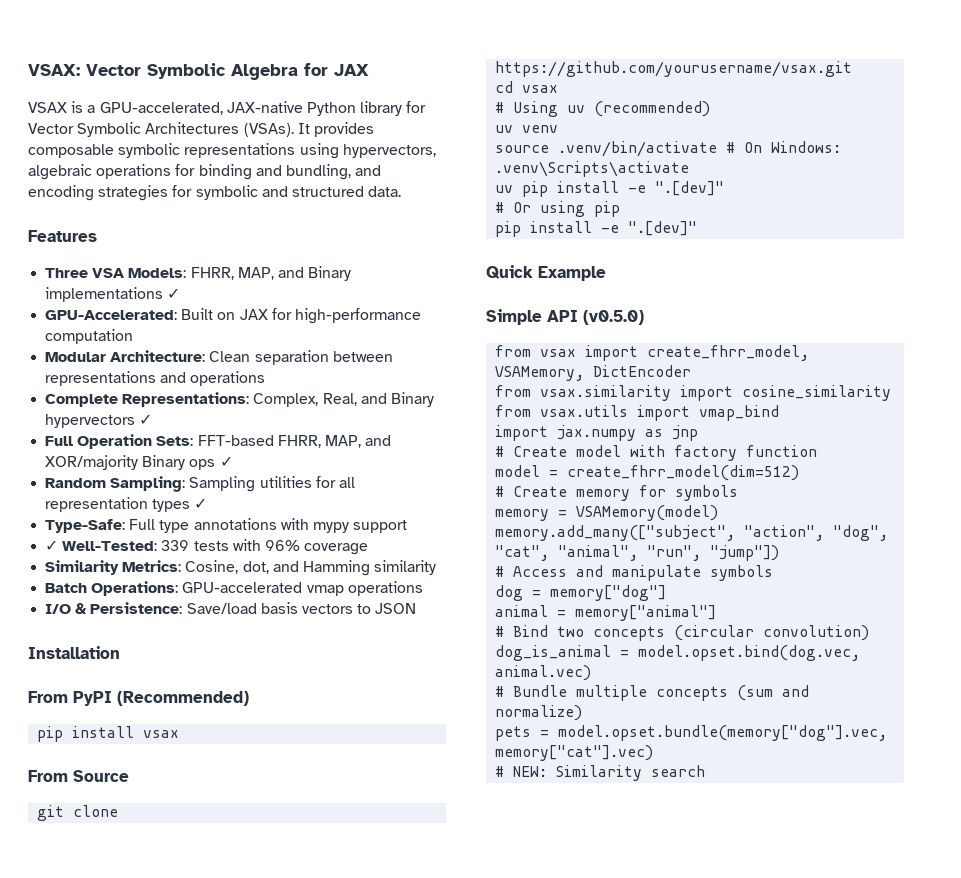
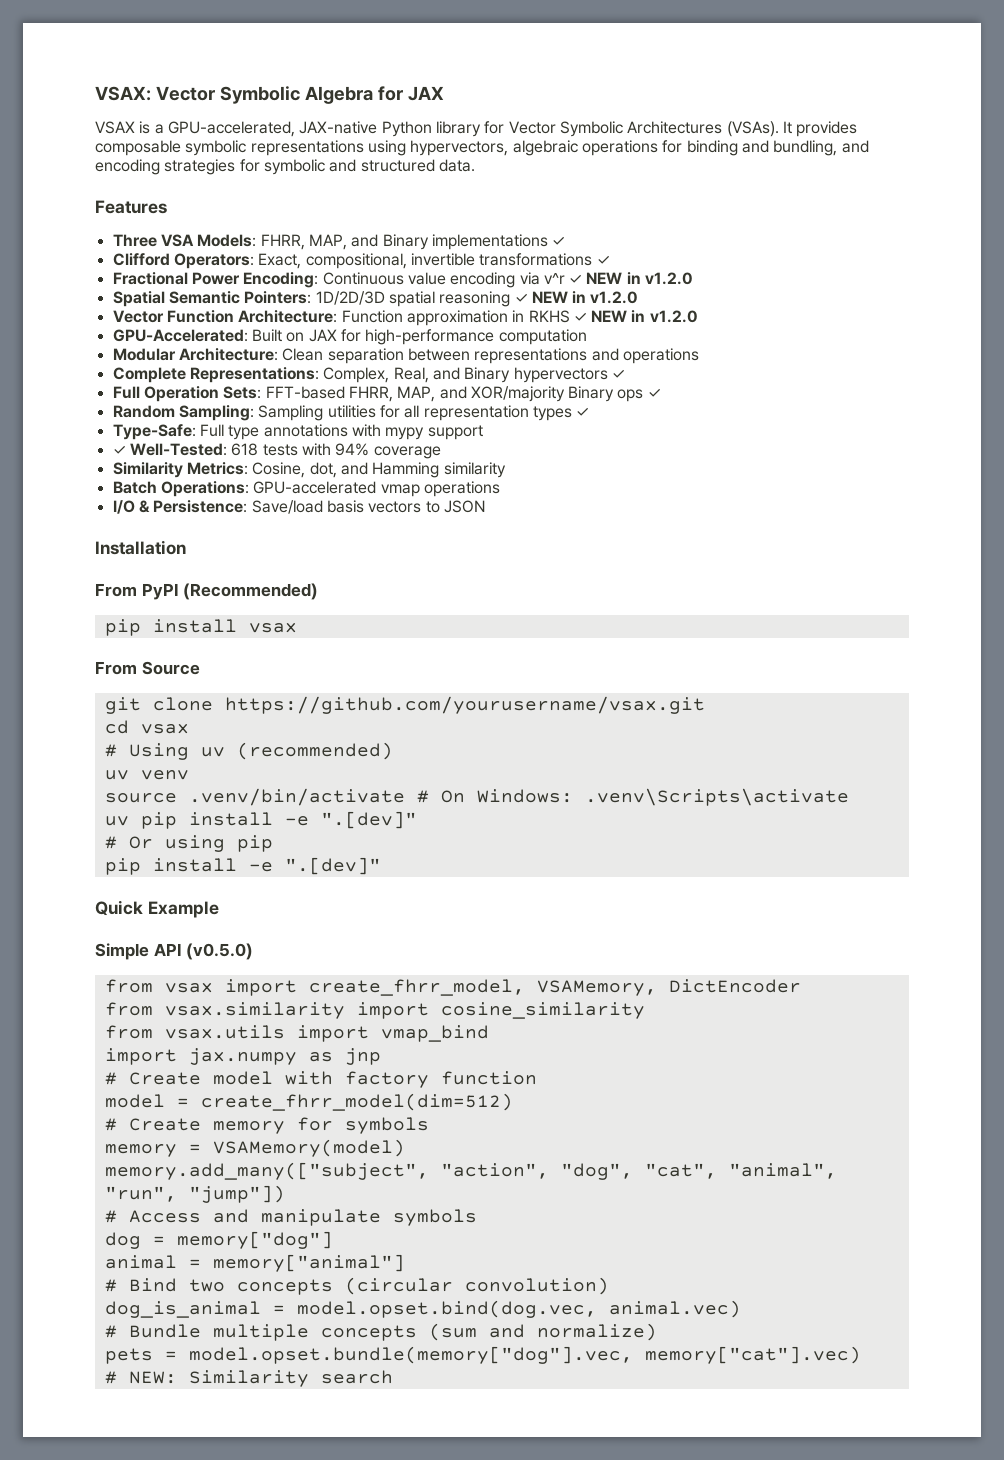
+ Clifford Operators: Exact, compositional, invertible transformations ✓
+ Fractional Power Encoding: Continuous value encoding via v^r ✓ NEW in v1.2.0
+ Spatial Semantic Pointers: 1D/2D/3D spatial reasoning ✓ NEW in v1.2.0
+ Vector Function Architecture: Function approximation in RKHS ✓ NEW in v1.2.0
- ✓ Well-Tested: 339 tests with 96% coverage
+ ✓ Well-Tested: 618 tests with 94% coverage

